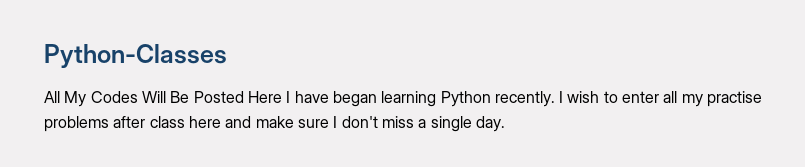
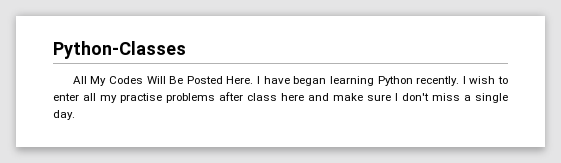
- All My Codes Will Be Posted Here I have began learning Python recently.
+ All My Codes Will Be Posted Here. I have began learning Python recently.

